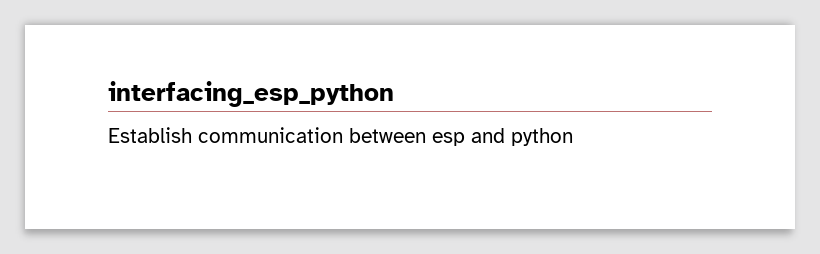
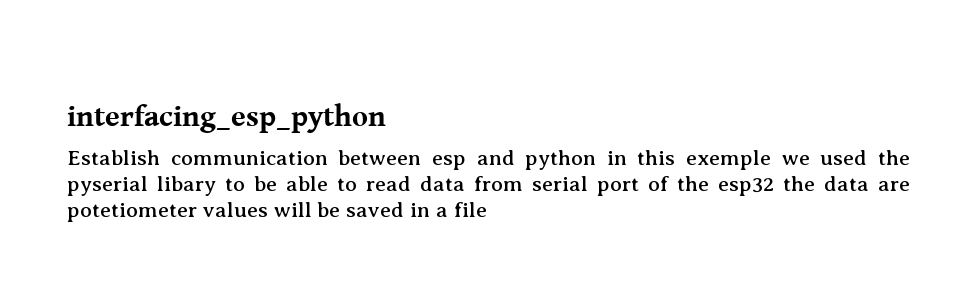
- Establish communication between esp and python
+ Establish communication between esp and python in this exemple we used the pyserial libary to be able to read data from serial port of the esp32 the data are potetiometer values will be saved in a file

